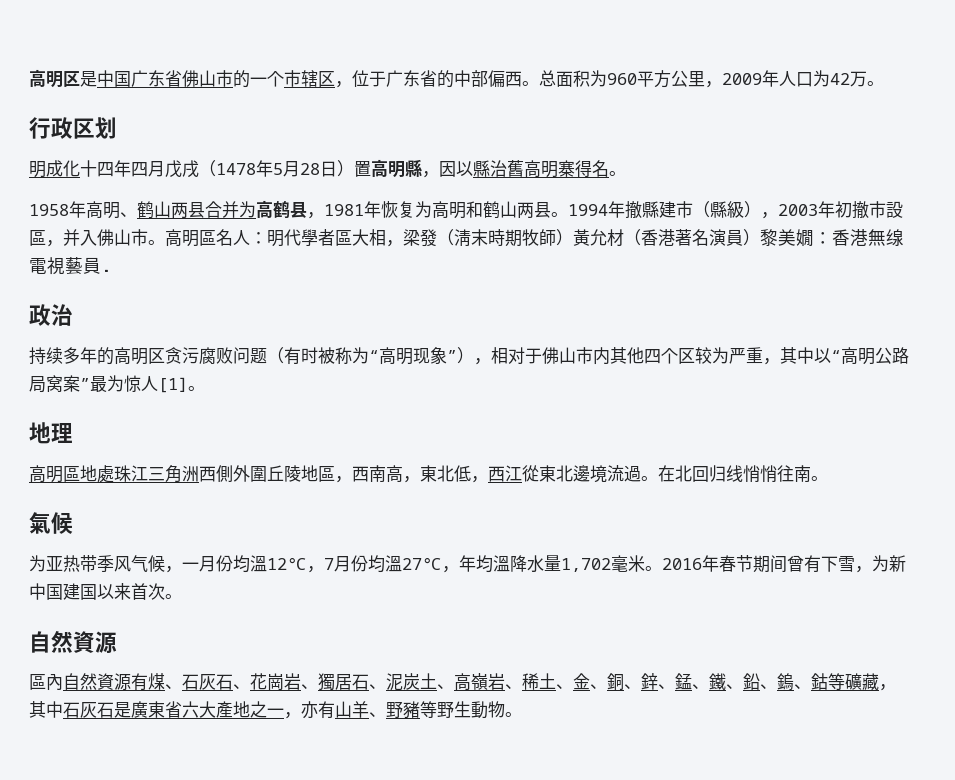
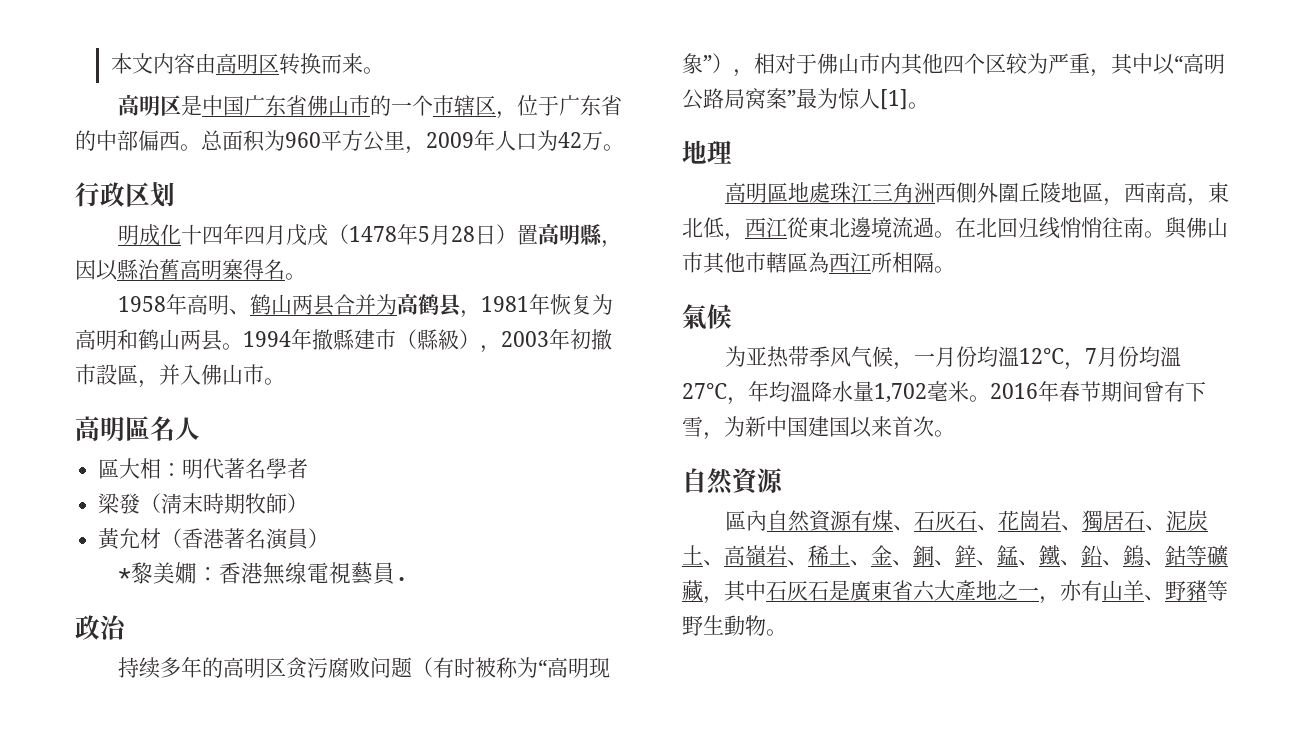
+ 本文内容由高明区转换而来。
- 1994年撤縣建市（縣級），2003年初撤市設區，并入佛山市。高明區名人：明代學者區大相，梁發（淸末時期牧師）黃允材（香港著名演員）黎美嫺：香港無缐電視藝員.
+ 1994年撤縣建市（縣級），2003年初撤市設區，并入佛山市。
+ 高明區名人
+ 區大相：明代著名學者
+ 梁發（淸末時期牧師）
+ 黃允材（香港著名演員）
+ *黎美嫺：香港無缐電視藝員.
+ 與佛山市其他市轄區為西江所相隔。

